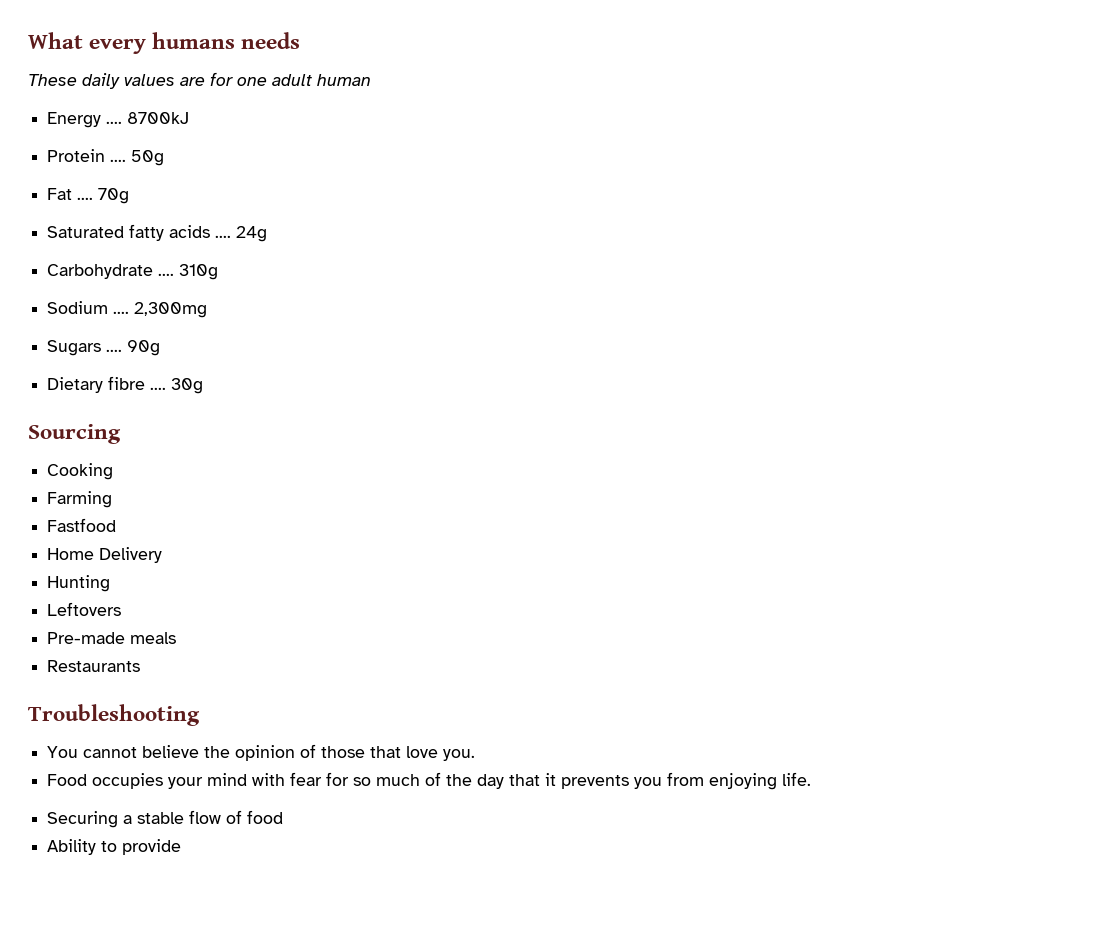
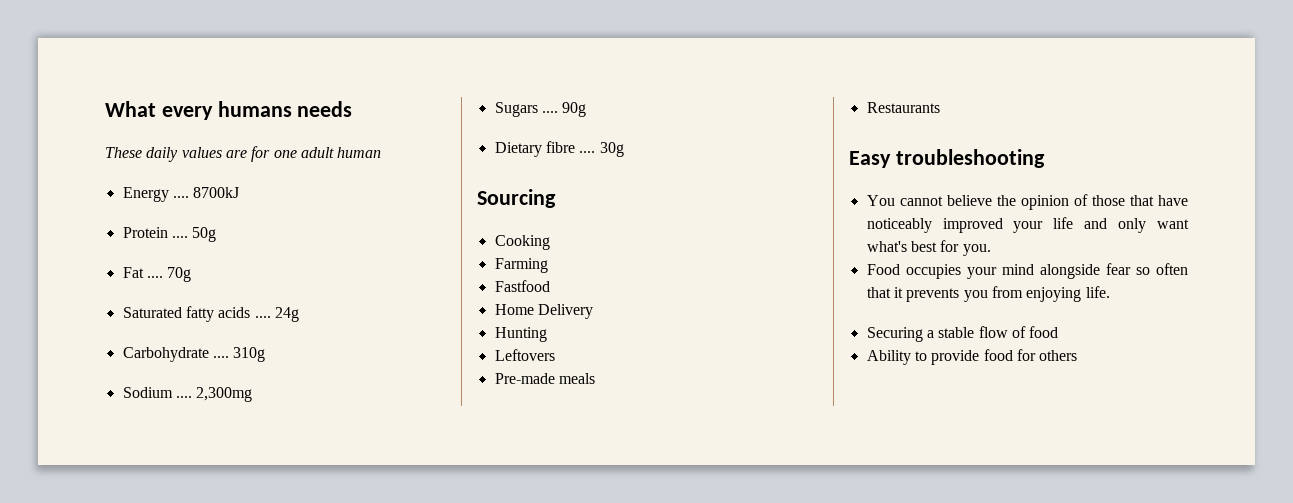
- Troubleshooting
+ Easy troubleshooting
- You cannot believe the opinion of those that love you.
+ You cannot believe the opinion of those that have noticeably improved your life and only want what's best for you.
- Food occupies your mind with fear for so much of the day that it prevents you from enjoying life.
+ Food occupies your mind alongside fear so often that it prevents you from enjoying life.
- Ability to provide
+ Ability to provide food for others

